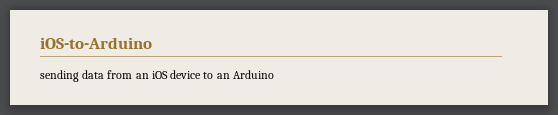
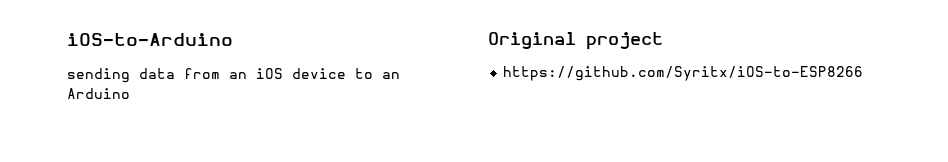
+ Original project
+ https://github.com/Syritx/iOS-to-ESP8266

